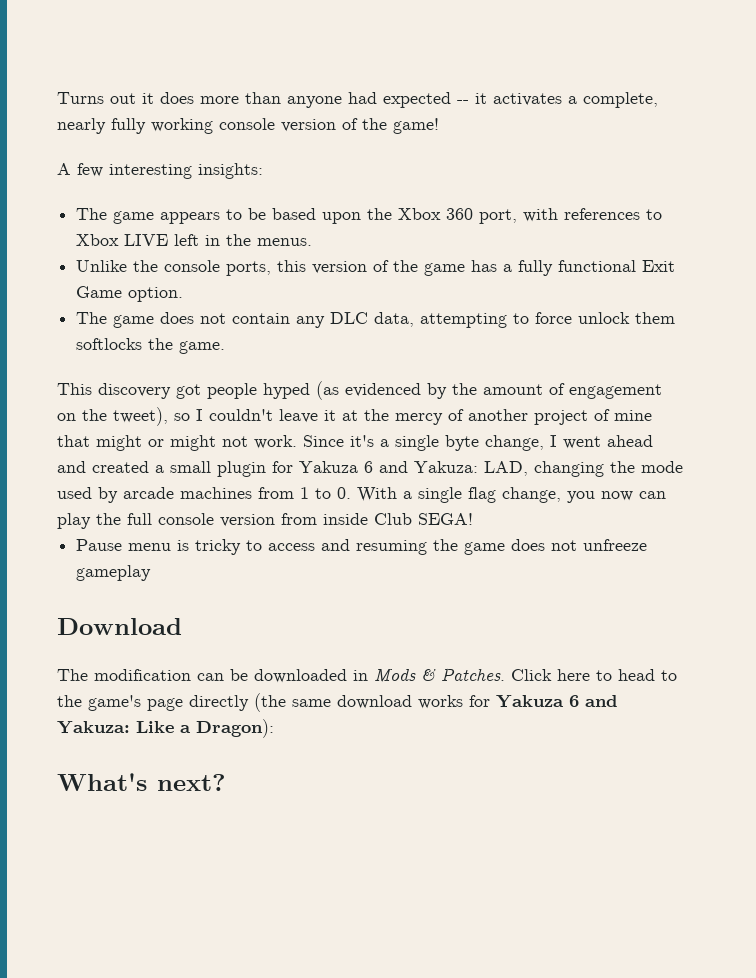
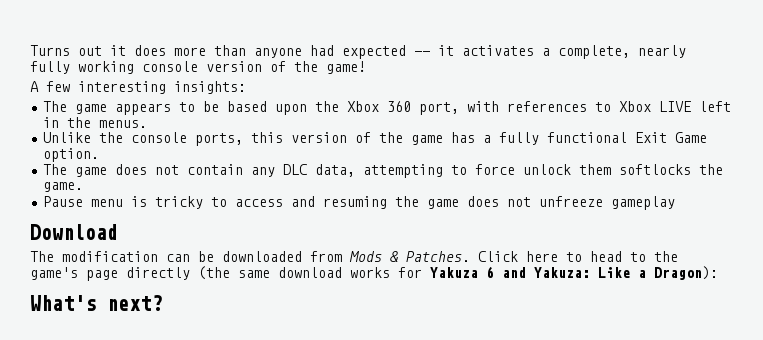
- This discovery got people hyped (as evidenced by the amount of engagement on the tweet), so I couldn't leave it at the mercy of another project of mine that might or might not work. Since it's a single byte change, I went ahead and created a small plugin for Yakuza 6 and Yakuza: LAD, changing the mode used by arcade machines from 1 to 0. With a single flag change, you now can play the full console version from inside Club SEGA!
- The modification can be downloaded in Mods & Patches.
+ The modification can be downloaded from Mods & Patches.

